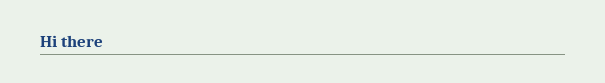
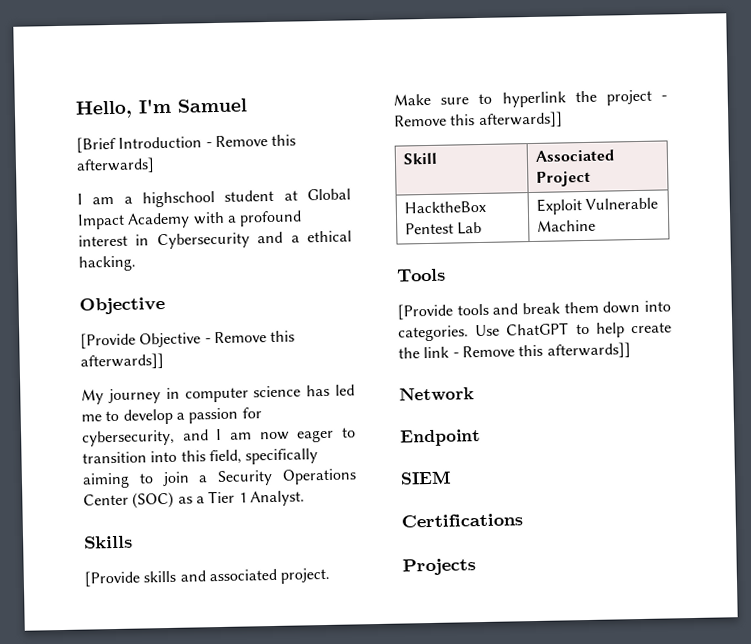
- Hi there
+ Hello, I'm Samuel
+ [Brief Introduction - Remove this afterwards]
+ I am a highschool student at Global Impact Academy with a profound interest in Cybersecurity and a ethical hacking.
+ Objective
+ [Provide Objective - Remove this afterwards]]
+ My journey in computer science has led me to develop a passion for cybersecurity, and I am now eager to transition into this field, specifically aiming to join a Security Operations Center (SOC) as a Tier 1 Analyst.
+ Skills
+ [Provide skills and associated project. Make sure to hyperlink the project - Remove this afterwards]]
+ Skill | Associated Project
+ HacktheBox Pentest Lab | Exploit Vulnerable Machine
+ Tools
+ [Provide tools and break them down into categories. Use ChatGPT to help create the link - Remove this afterwards]]
+ Network
+ Endpoint
+ SIEM
+ Certifications
+ Projects

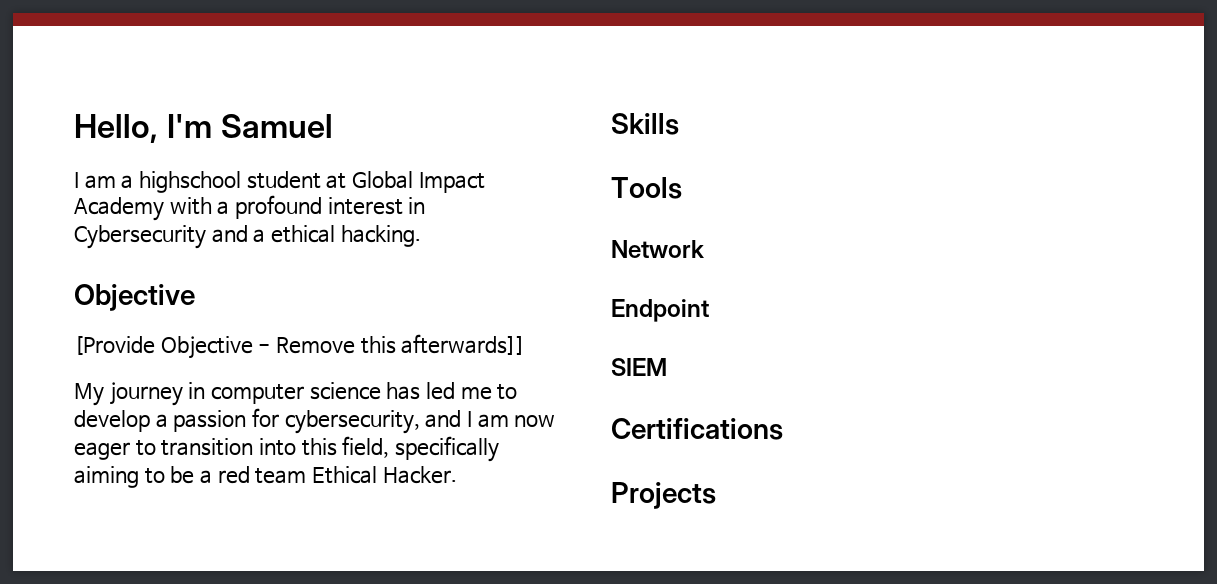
- [Brief Introduction - Remove this afterwards]
- My journey in computer science has led me to develop a passion for cybersecurity, and I am now eager to transition into this field, specifically aiming to join a Security Operations Center (SOC) as a Tier 1 Analyst.
+ My journey in computer science has led me to develop a passion for cybersecurity, and I am now eager to transition into this field, specifically aiming to be a red team Ethical Hacker.
  Skills
- [Provide skills and associated project. Make sure to hyperlink the project - Remove this afterwards]]
- Skill | Associated Project
- HacktheBox Pentest Lab | Exploit Vulnerable Machine
  Tools
- [Provide tools and break them down into categories. Use ChatGPT to help create the link - Remove this afterwards]]

